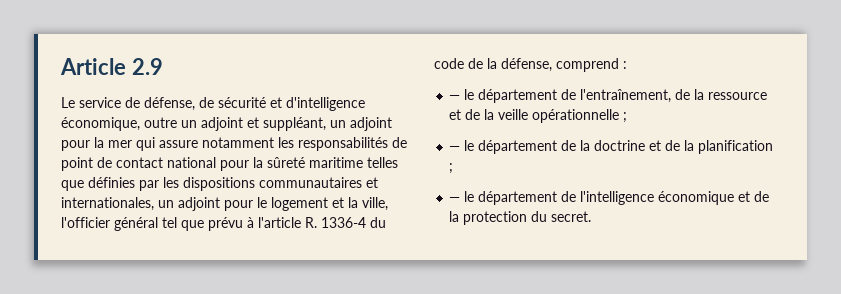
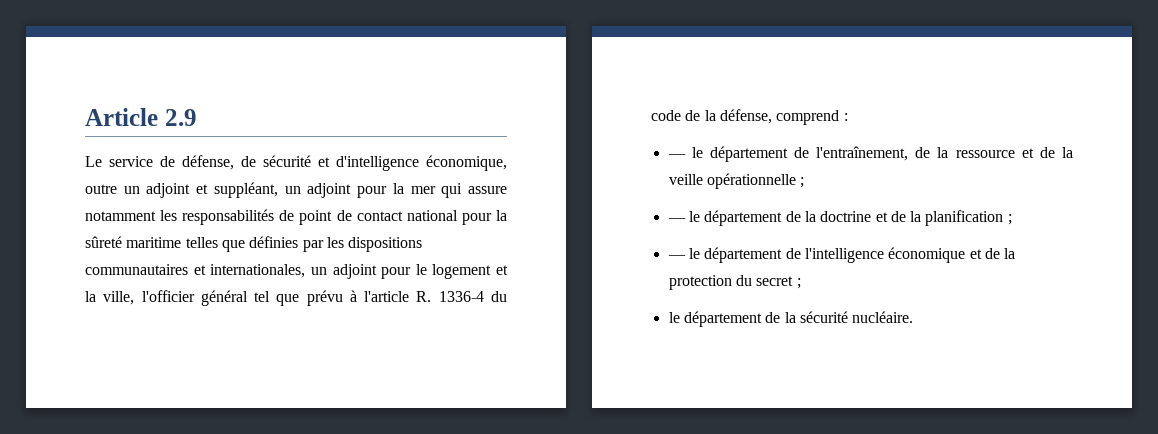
- ― le département de l'intelligence économique et de la protection du secret.
+ ― le département de l'intelligence économique et de la protection du secret ;
+ le département de la sécurité nucléaire.

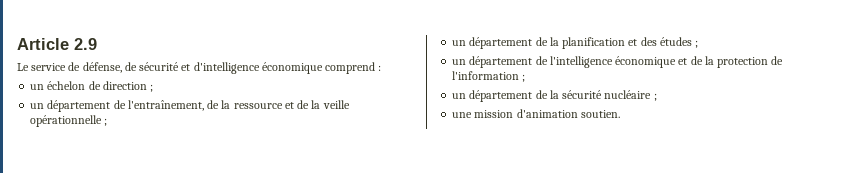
- Le service de défense, de sécurité et d'intelligence économique, outre un adjoint et suppléant, un adjoint pour la mer qui assure notamment les responsabilités de point de contact national pour la sûreté maritime telles que définies par les dispositions communautaires et internationales, un adjoint pour le logement et la ville, l'officier général tel que prévu à l'article R. 1336-4 du code de la défense, comprend :
- ― le département de l'entraînement, de la ressource et de la veille opérationnelle ;
+ Le service de défense, de sécurité et d'intelligence économique comprend :
+ un échelon de direction ;
+ un département de l'entraînement, de la ressource et de la veille opérationnelle ;
- ― le département de la doctrine et de la planification ;
- ― le département de l'intelligence économique et de la protection du secret ;
- le département de la sécurité nucléaire.
+ un département de la planification et des études ;
+ un département de l'intelligence économique et de la protection de l'information ;
+ un département de la sécurité nucléaire ;
+ une mission d'animation soutien.

